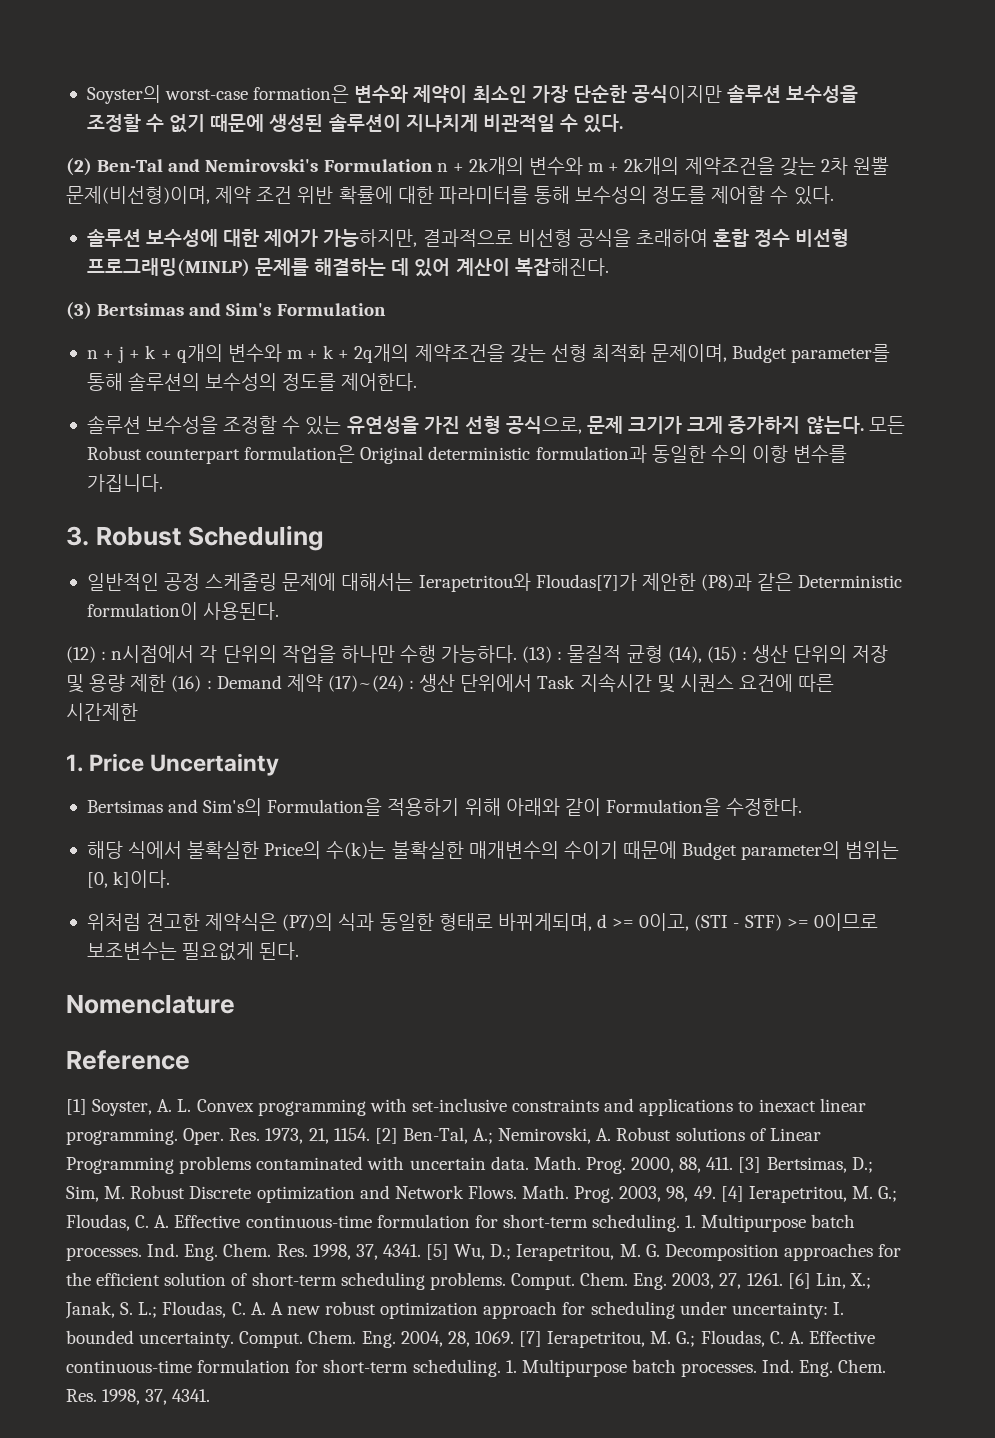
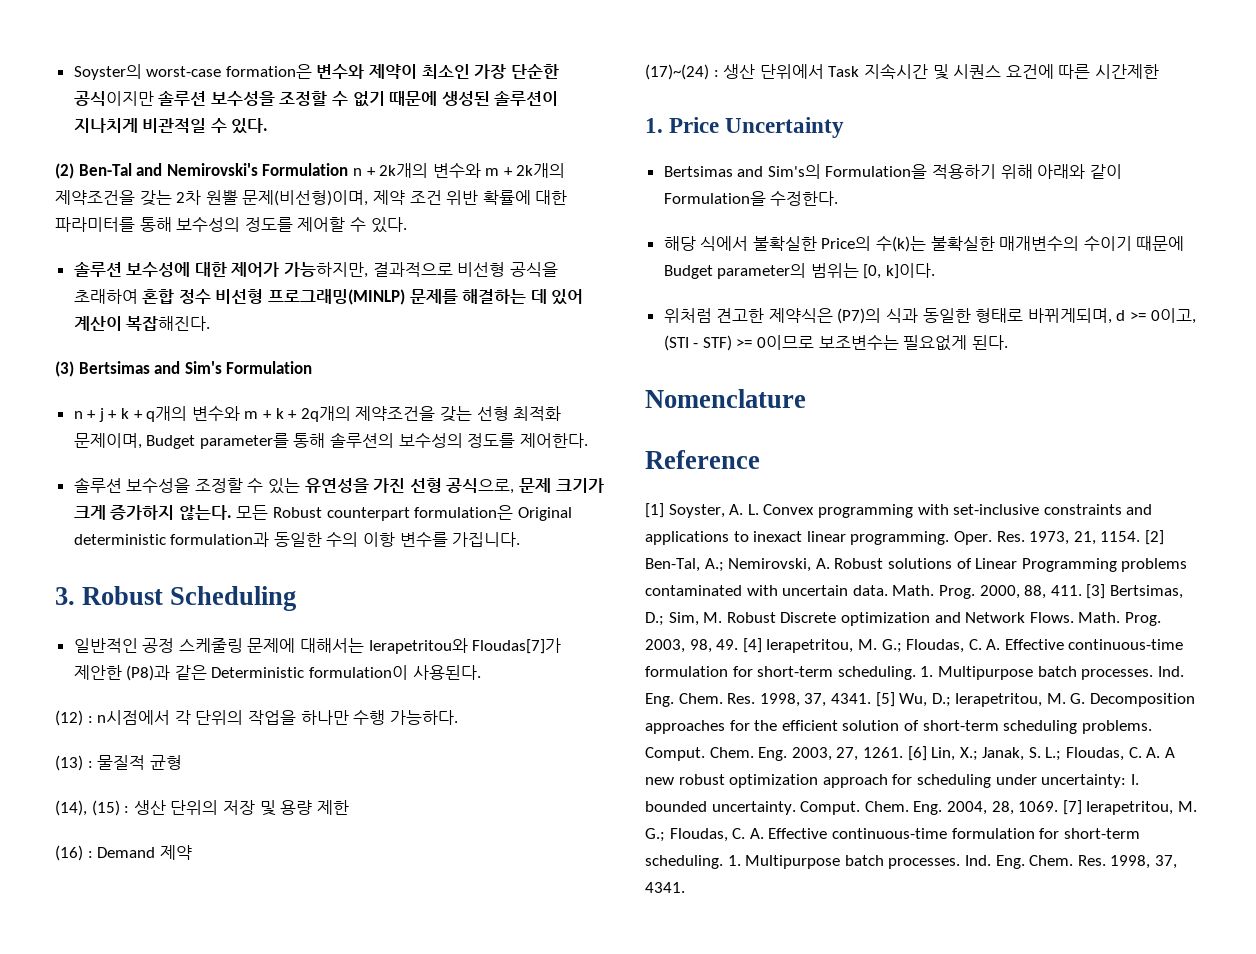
- (12) : n시점에서 각 단위의 작업을 하나만 수행 가능하다. (13) : 물질적 균형 (14), (15) : 생산 단위의 저장 및 용량 제한 (16) : Demand 제약 (17)~(24) : 생산 단위에서 Task 지속시간 및 시퀀스 요건에 따른 시간제한
+ (12) : n시점에서 각 단위의 작업을 하나만 수행 가능하다.
+ (13) : 물질적 균형
+ (14), (15) : 생산 단위의 저장 및 용량 제한
+ (16) : Demand 제약
+ (17)~(24) : 생산 단위에서 Task 지속시간 및 시퀀스 요건에 따른 시간제한

